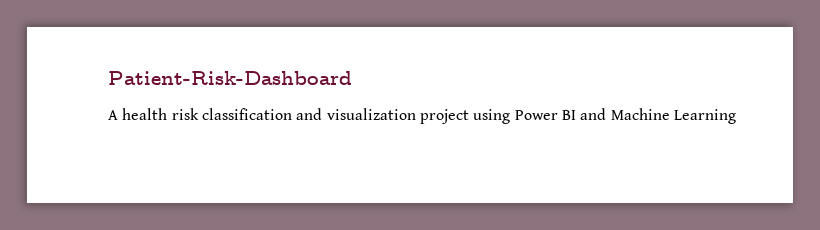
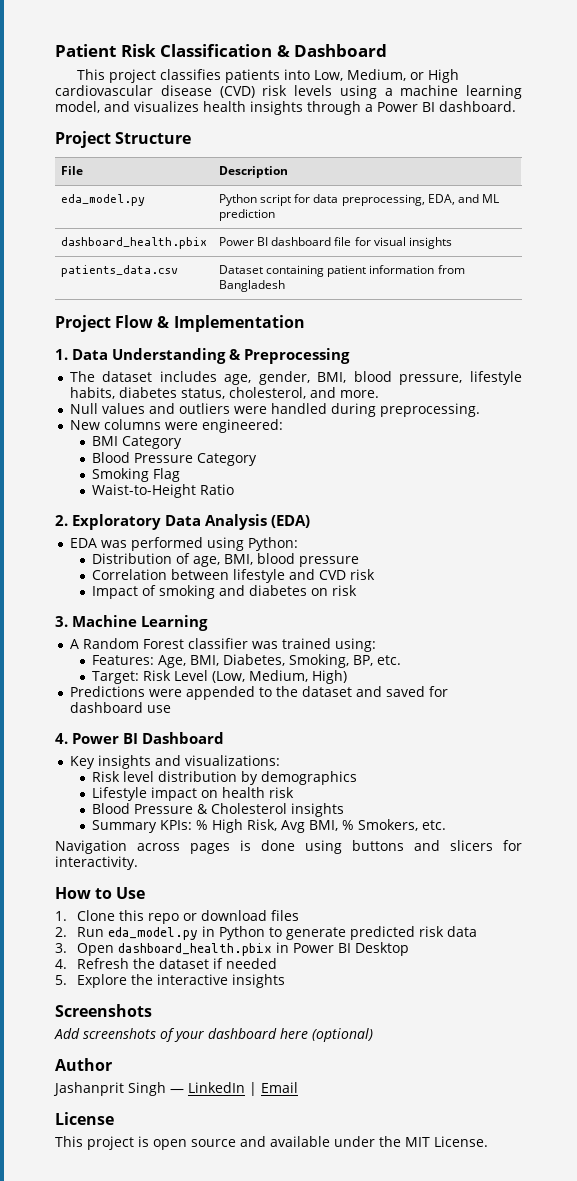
- Patient-Risk-Dashboard
- A health risk classification and visualization project using Power BI and Machine Learning
+ Patient Risk Classification & Dashboard
+ This project classifies patients into Low, Medium, or High cardiovascular disease (CVD) risk levels using a machine learning model, and visualizes health insights through a Power BI dashboard.
+ Project Structure
+ File | Description
+ eda_model.py | Python script for data preprocessing, EDA, and ML prediction
+ dashboard_health.pbix | Power BI dashboard file for visual insights
+ patients_data.csv | Dataset containing patient information from Bangladesh
+ Project Flow & Implementation
+ 1. Data Understanding & Preprocessing
+ The dataset includes age, gender, BMI, blood pressure, lifestyle habits, diabetes status, cholesterol, and more.
+ Null values and outliers were handled during preprocessing.
+ New columns were engineered:
+ BMI Category
+ Blood Pressure Category
+ Smoking Flag
+ Waist-to-Height Ratio
+ 2. Exploratory Data Analysis (EDA)
+ EDA was performed using Python:
+ Distribution of age, BMI, blood pressure
+ Correlation between lifestyle and CVD risk
+ Impact of smoking and diabetes on risk
+ 3. Machine Learning
+ A Random Forest classifier was trained using:
+ Features: Age, BMI, Diabetes, Smoking, BP, etc.
+ Target: Risk Level (Low, Medium, High)
+ Predictions were appended to the dataset and saved for dashboard use
+ 4. Power BI Dashboard
+ Key insights and visualizations:
+ Risk level distribution by demographics
+ Lifestyle impact on health risk
+ Blood Pressure & Cholesterol insights
+ Summary KPIs: % High Risk, Avg BMI, % Smokers, etc.
+ Navigation across pages is done using buttons and slicers for interactivity.
+ How to Use
+ 1. Clone this repo or download files
+ 2. Run eda_model.py in Python to generate predicted risk data
+ 3. Open dashboard_health.pbix in Power BI Desktop
+ 4. Refresh the dataset if needed
+ 5. Explore the interactive insights
+ Screenshots
+ Add screenshots of your dashboard here (optional)
+ Author
+ Jashanprit Singh — LinkedIn | Email
+ License
+ This project is open source and available under the MIT License.

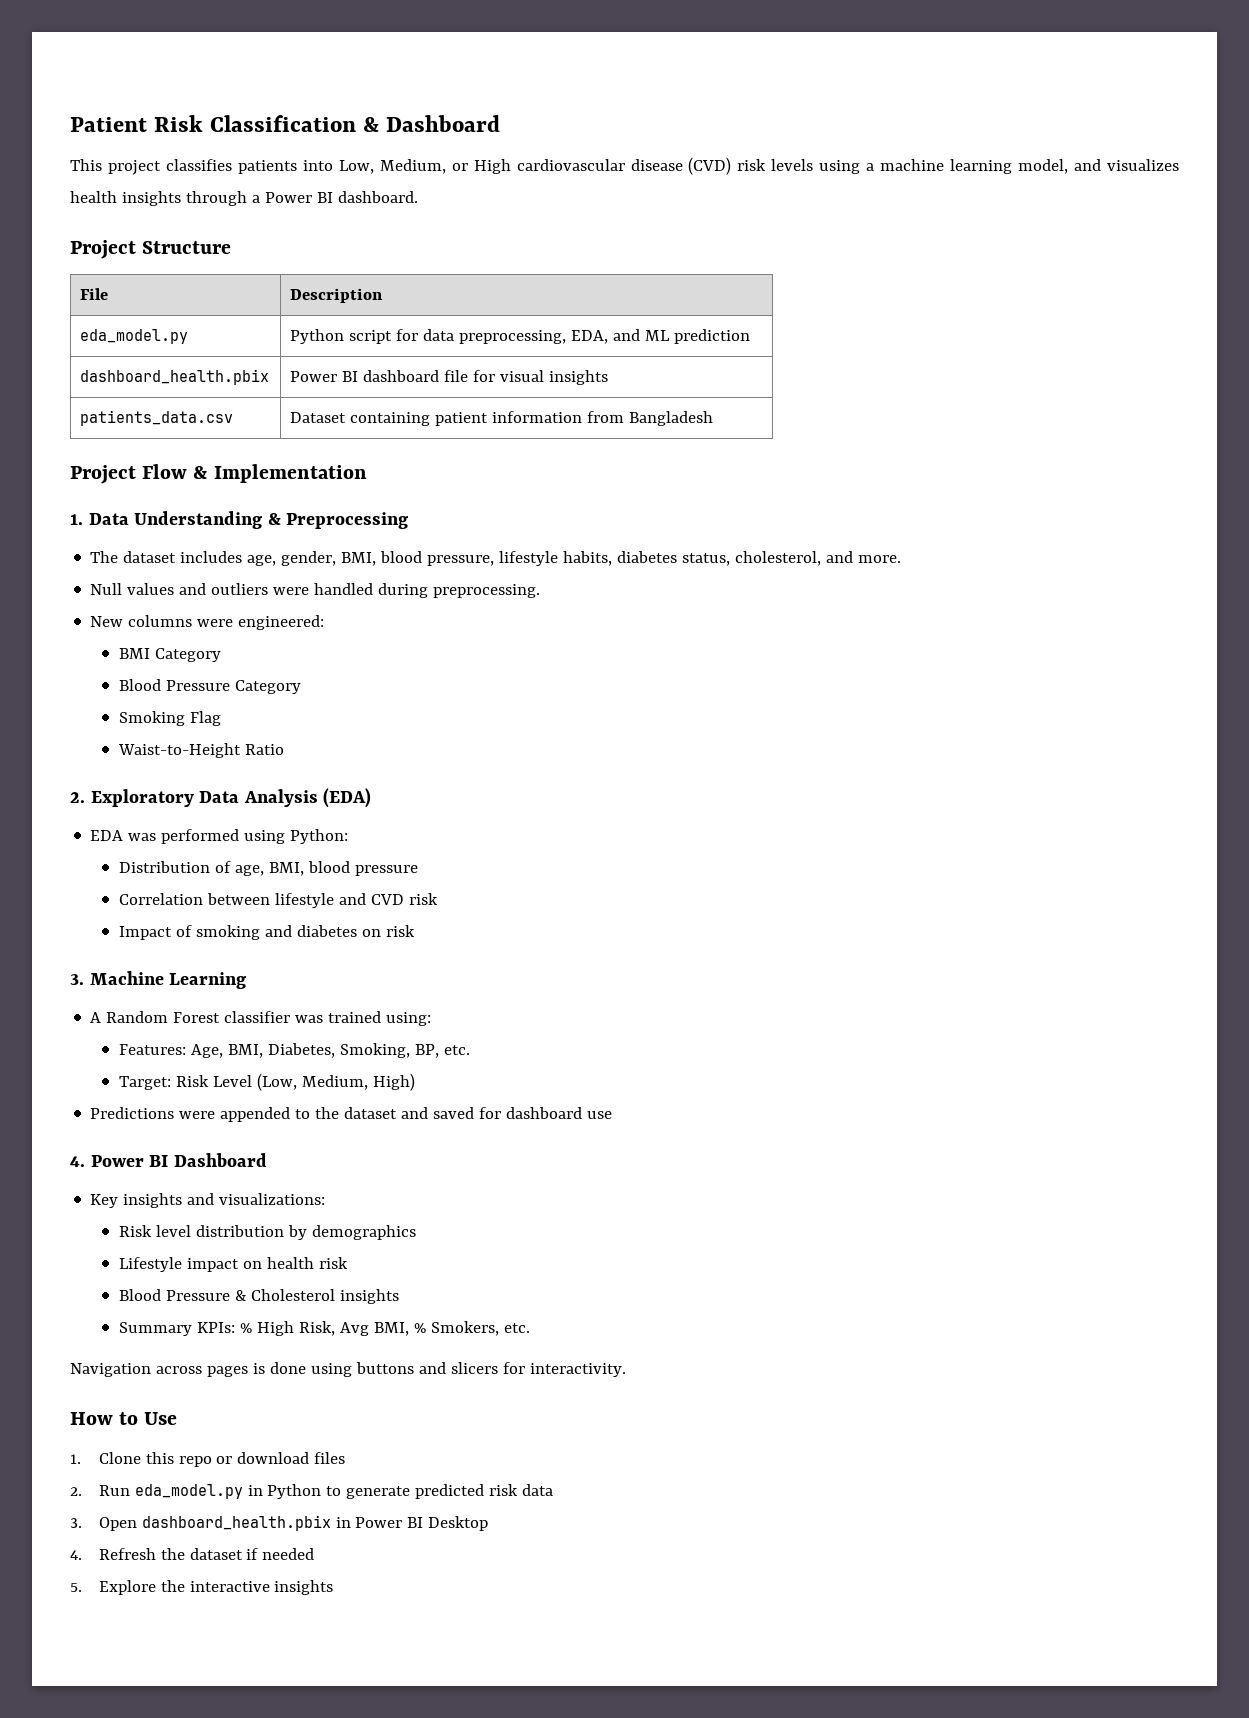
- Screenshots
- Add screenshots of your dashboard here (optional)
- Author
- Jashanprit Singh — LinkedIn | Email
- License
- This project is open source and available under the MIT License.

